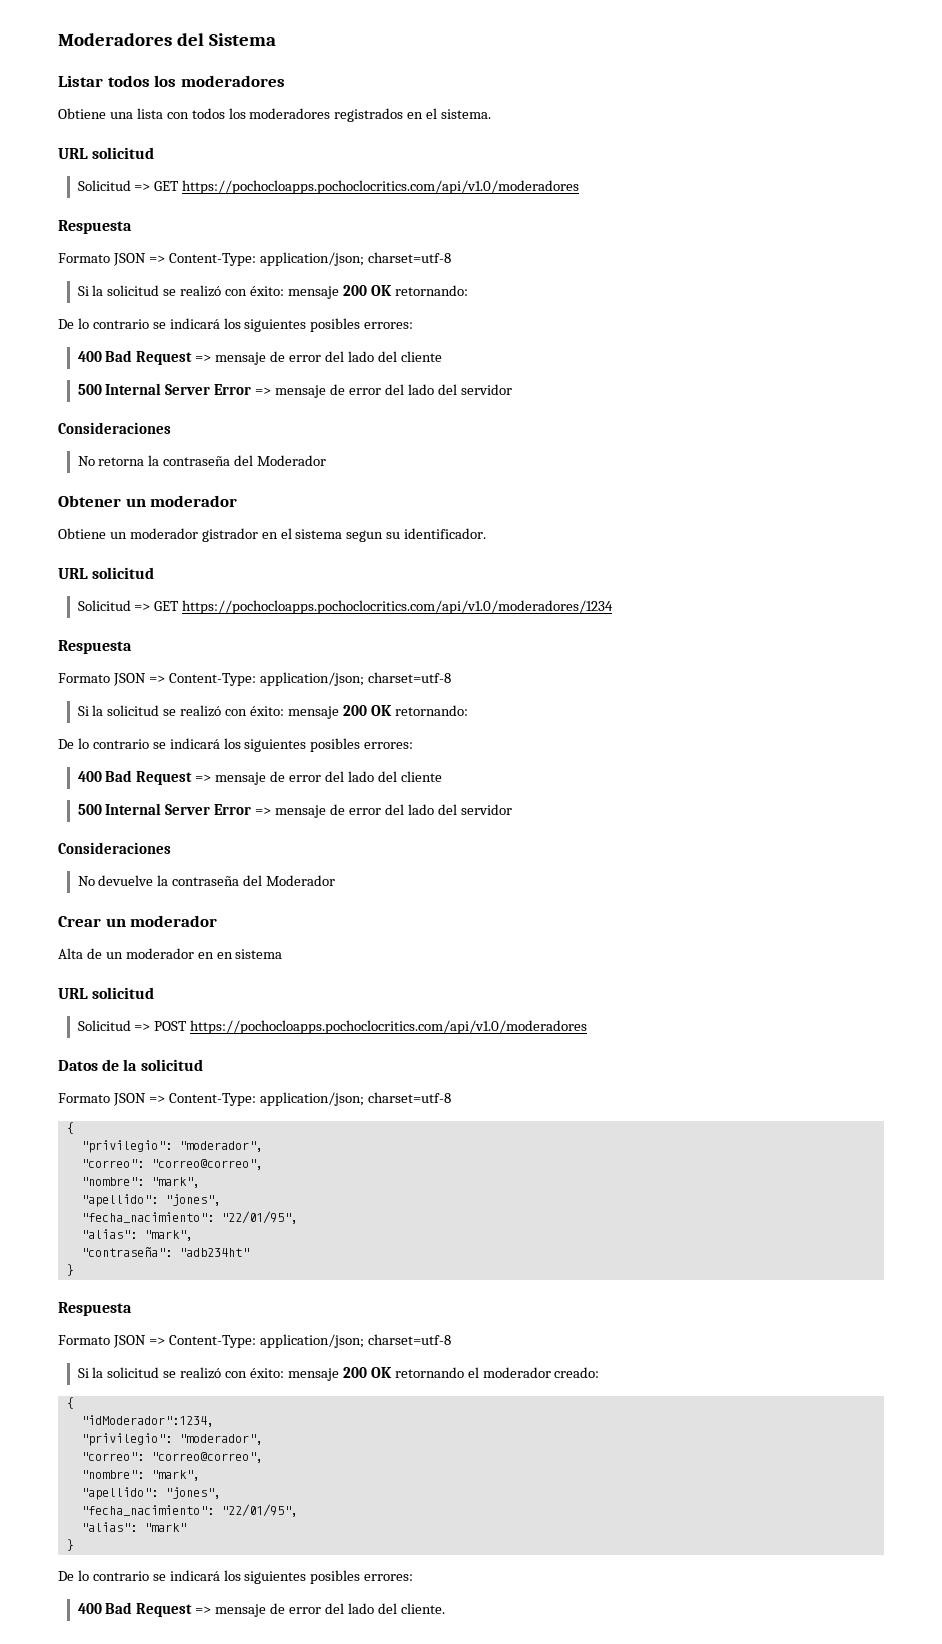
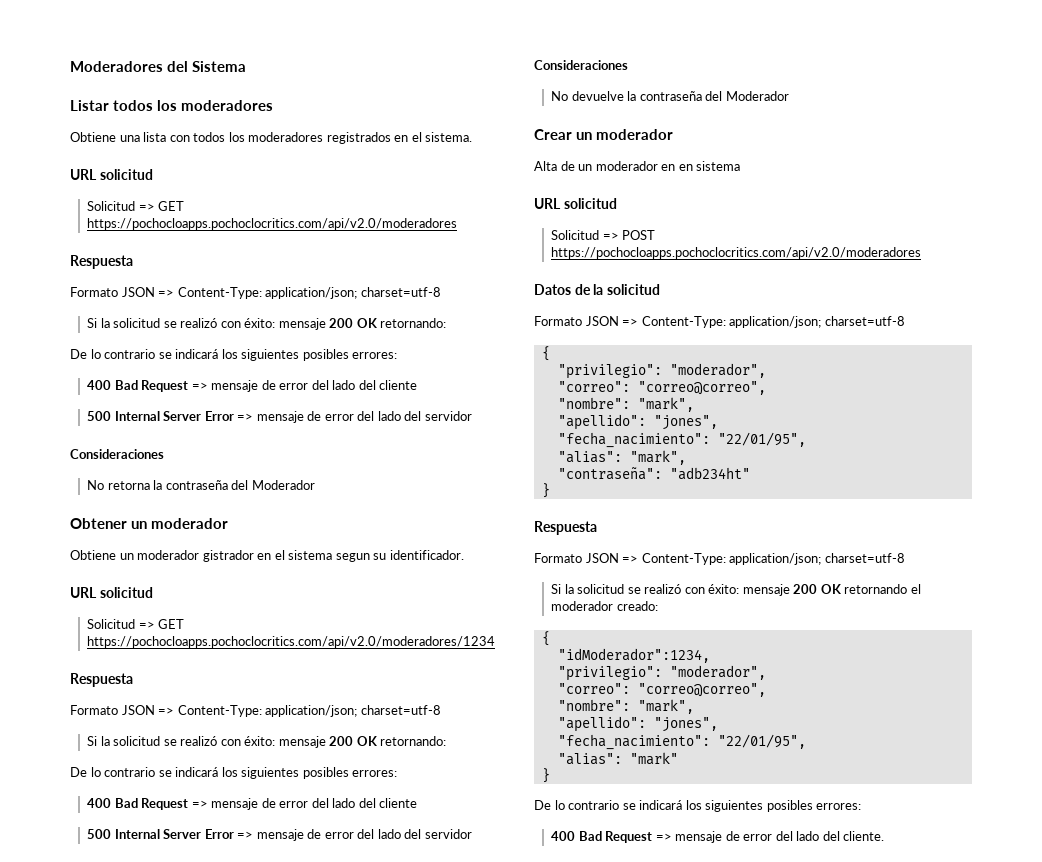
- Solicitud => GET https://pochocloapps.pochoclocritics.com/api/v1.0/moderadores
+ Solicitud => GET https://pochocloapps.pochoclocritics.com/api/v2.0/moderadores
- Solicitud => GET https://pochocloapps.pochoclocritics.com/api/v1.0/moderadores/1234
+ Solicitud => GET https://pochocloapps.pochoclocritics.com/api/v2.0/moderadores/1234
- Solicitud => POST https://pochocloapps.pochoclocritics.com/api/v1.0/moderadores
+ Solicitud => POST https://pochocloapps.pochoclocritics.com/api/v2.0/moderadores

